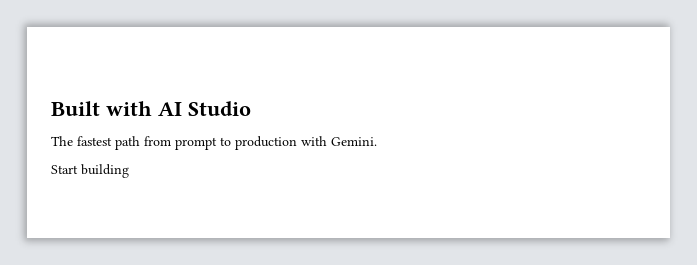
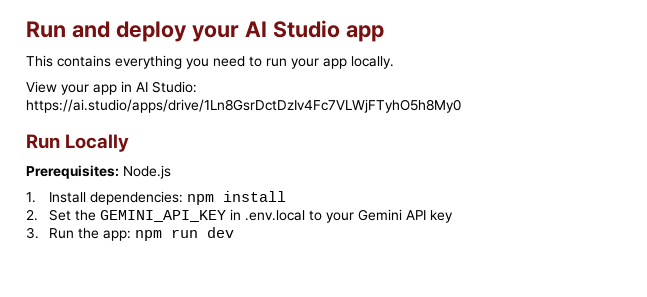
- Built with AI Studio
- The fastest path from prompt to production with Gemini.
- Start building
+ Run and deploy your AI Studio app
+ This contains everything you need to run your app locally.
+ View your app in AI Studio: https://ai.studio/apps/drive/1Ln8GsrDctDzIv4Fc7VLWjFTyhO5h8My0
+ Run Locally
+ Prerequisites: Node.js
+ 1. Install dependencies: npm install
+ 2. Set the GEMINI_API_KEY in .env.local to your Gemini API key
+ 3. Run the app: npm run dev

